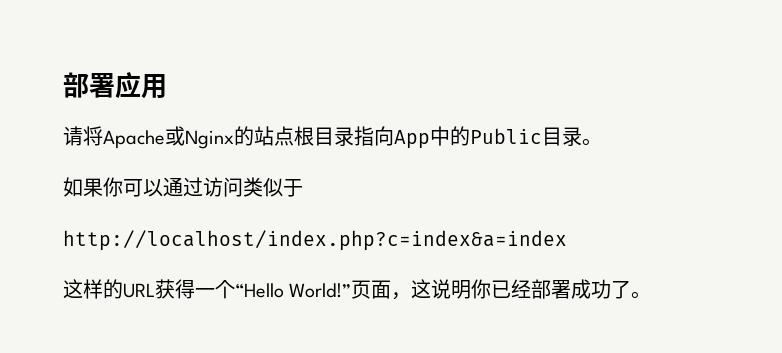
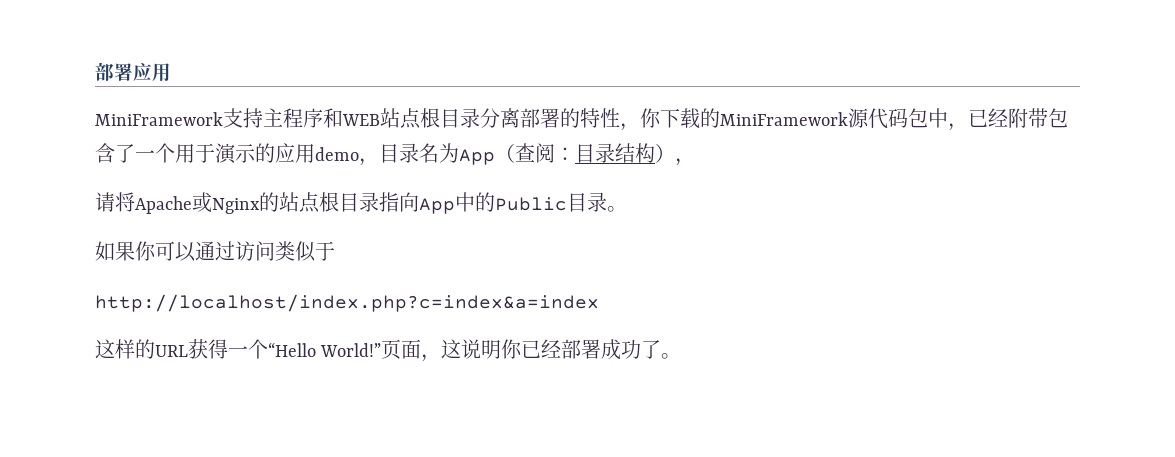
+ MiniFramework支持主程序和WEB站点根目录分离部署的特性，你下载的MiniFramework源代码包中，已经附带包含了一个用于演示的应用demo，目录名为App（查阅：目录结构），

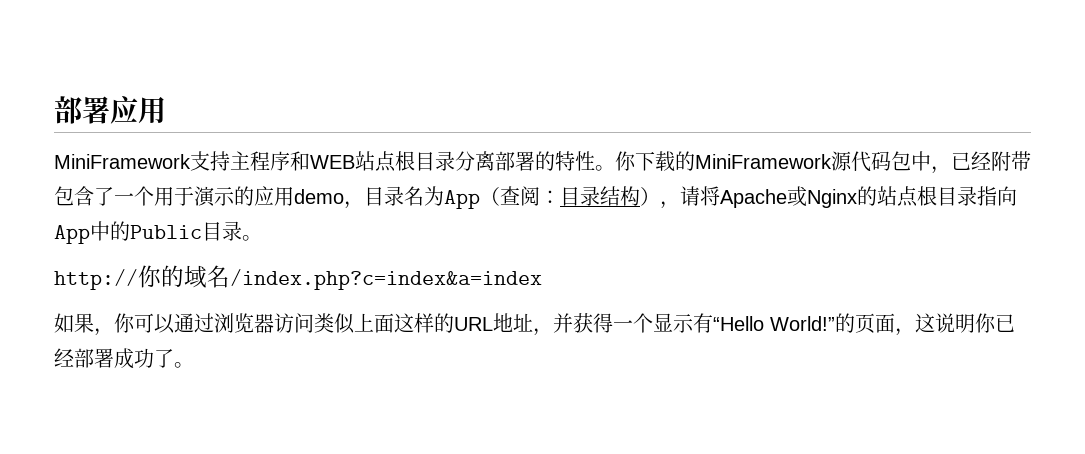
- MiniFramework支持主程序和WEB站点根目录分离部署的特性，你下载的MiniFramework源代码包中，已经附带包含了一个用于演示的应用demo，目录名为App（查阅：目录结构），
- 请将Apache或Nginx的站点根目录指向App中的Public目录。
+ MiniFramework支持主程序和WEB站点根目录分离部署的特性。你下载的MiniFramework源代码包中，已经附带包含了一个用于演示的应用demo，目录名为App（查阅：目录结构），请将Apache或Nginx的站点根目录指向App中的Public目录。
+ http://你的域名/index.php?c=index&a=index
- 如果你可以通过访问类似于
- http://localhost/index.php?c=index&a=index
- 这样的URL获得一个“Hello World!”
+ 如果，你可以通过浏览器访问类似上面这样的URL地址，并获得一个显示有“Hello World!”
- 页面，这说明你已经部署成功了。
+ 的页面，这说明你已经部署成功了。

